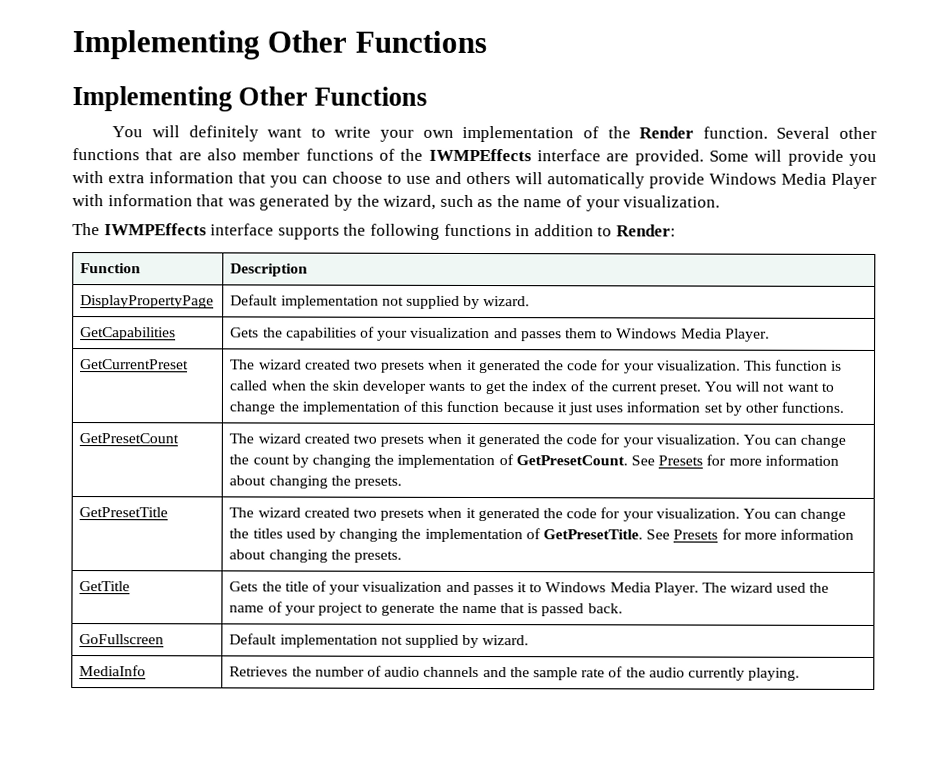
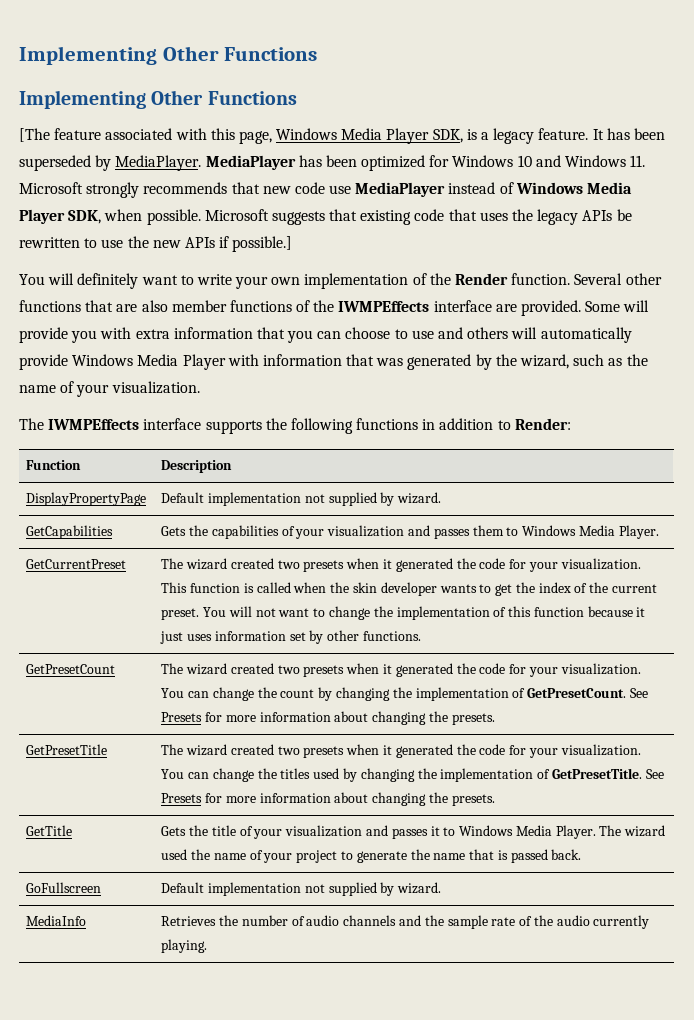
+ [The feature associated with this page, Windows Media Player SDK, is a legacy feature. It has been superseded by MediaPlayer. MediaPlayer has been optimized for Windows 10 and Windows 11. Microsoft strongly recommends that new code use MediaPlayer instead of Windows Media Player SDK, when possible. Microsoft suggests that existing code that uses the legacy APIs be rewritten to use the new APIs if possible.]

